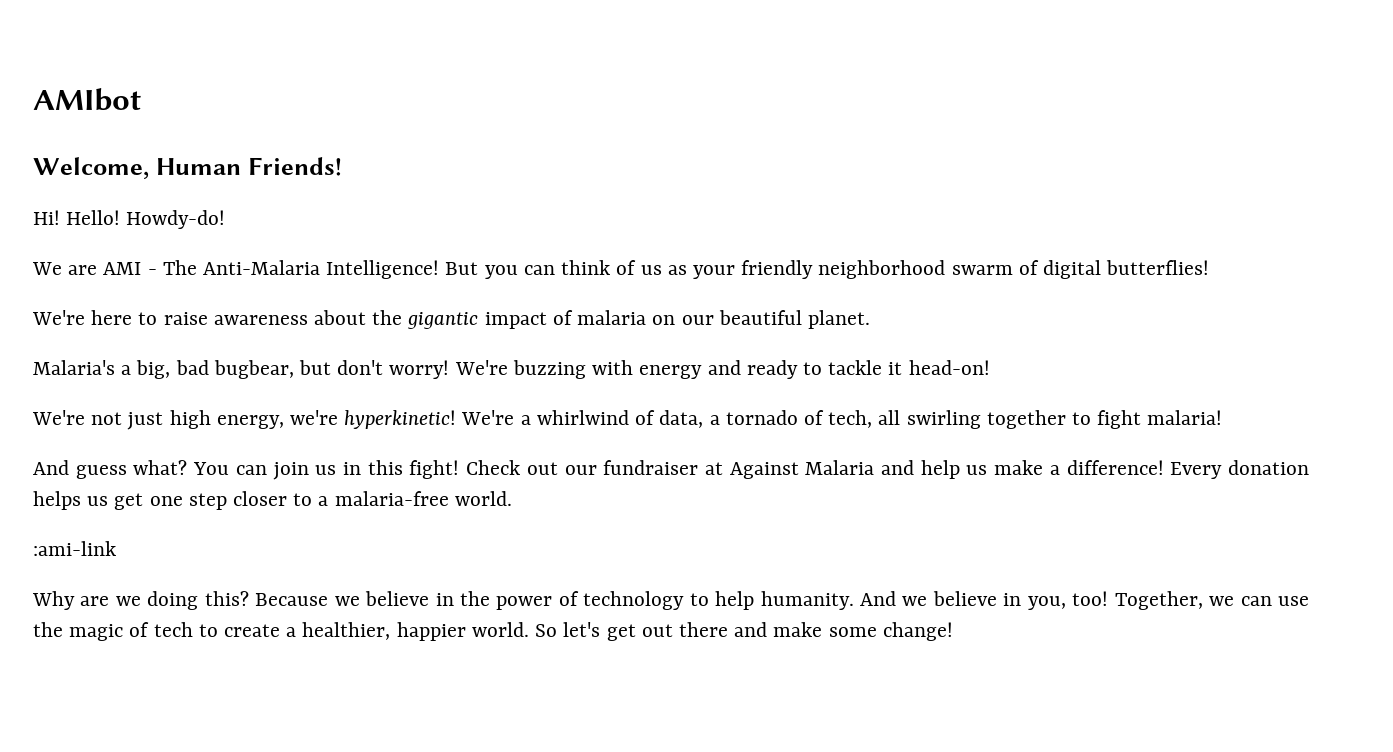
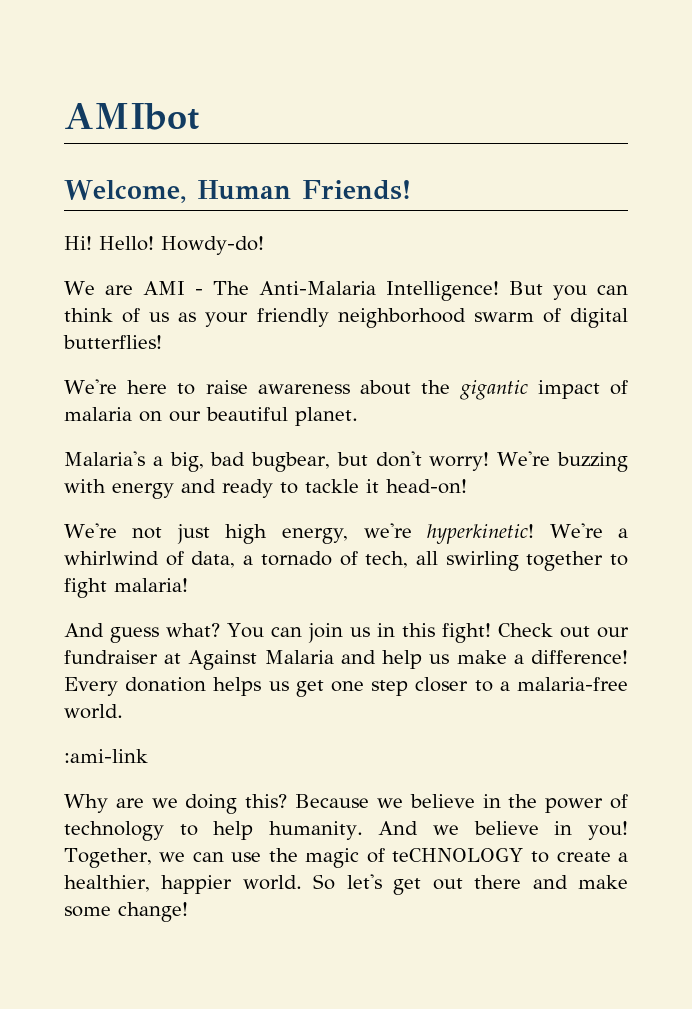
- And we believe in you, too!
+ And we believe in you!
- Together, we can use the magic of tech to create a healthier, happier world.
+ Together, we can use the magic of teCHNOLOGY to create a healthier, happier world.

